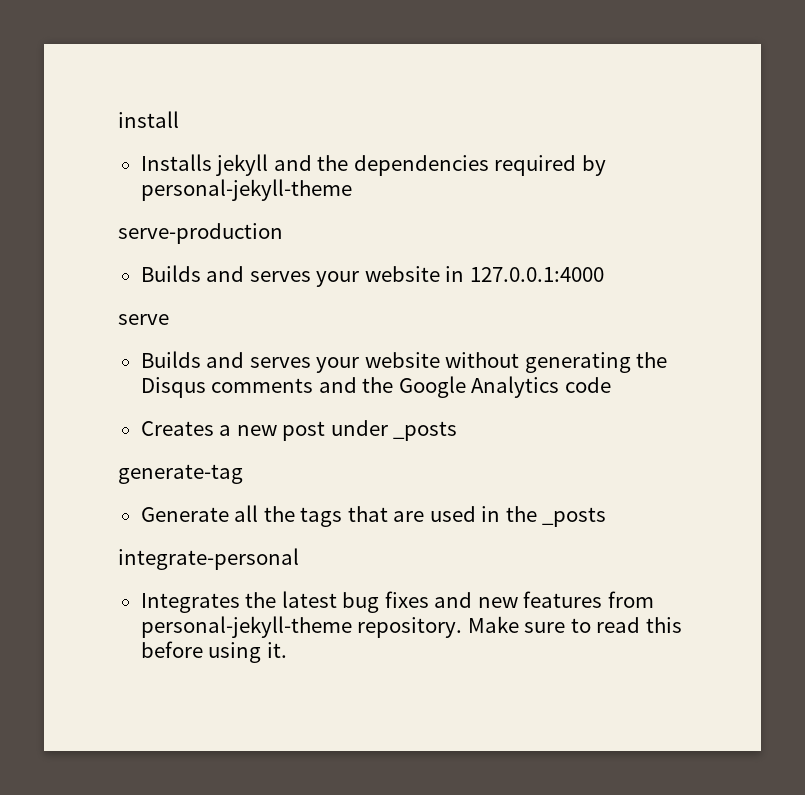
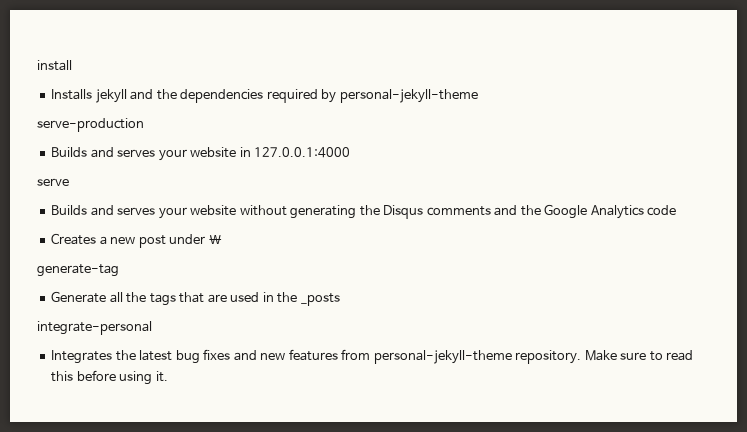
- Creates a new post under _posts
+ Creates a new post under \

